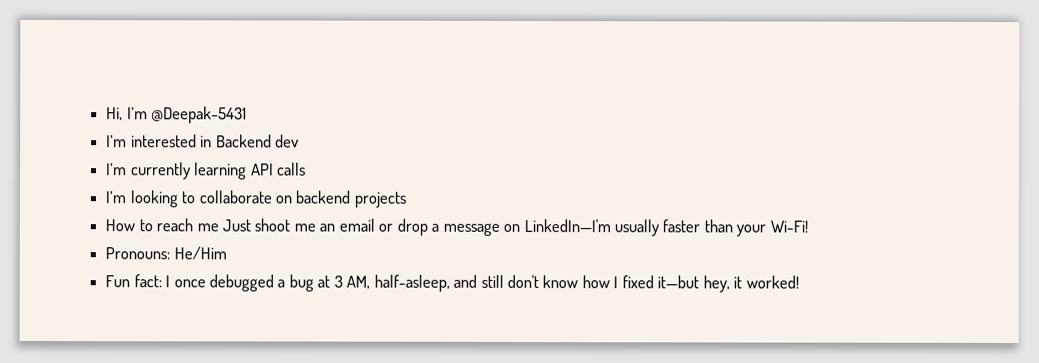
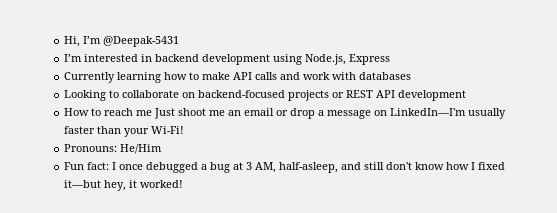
- I’m interested in Backend dev
- I’m currently learning API calls
- I’m looking to collaborate on backend projects
+ I’m interested in backend development using Node.js, Express
+ Currently learning how to make API calls and work with databases
+ Looking to collaborate on backend-focused projects or REST API development

